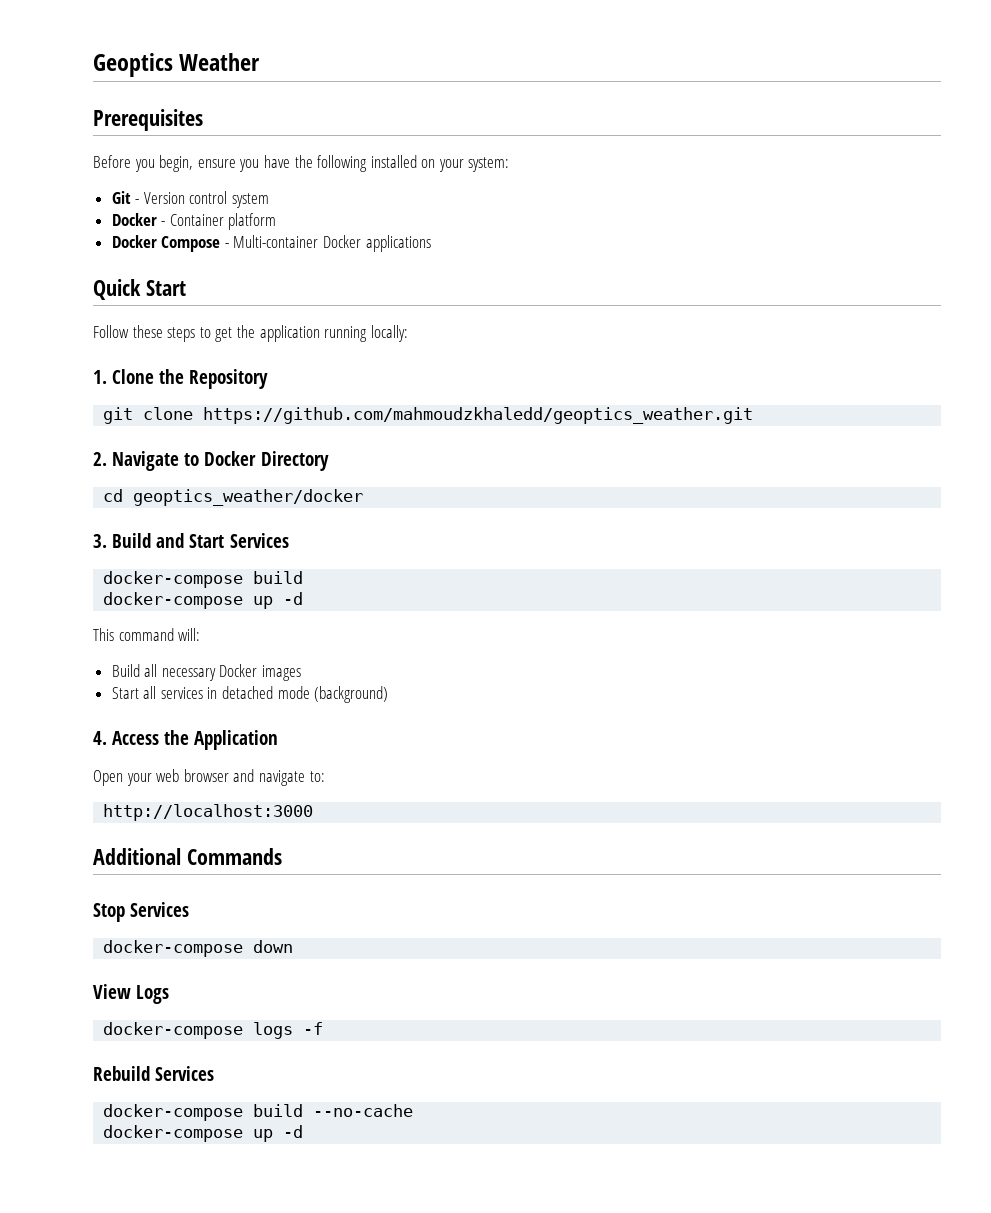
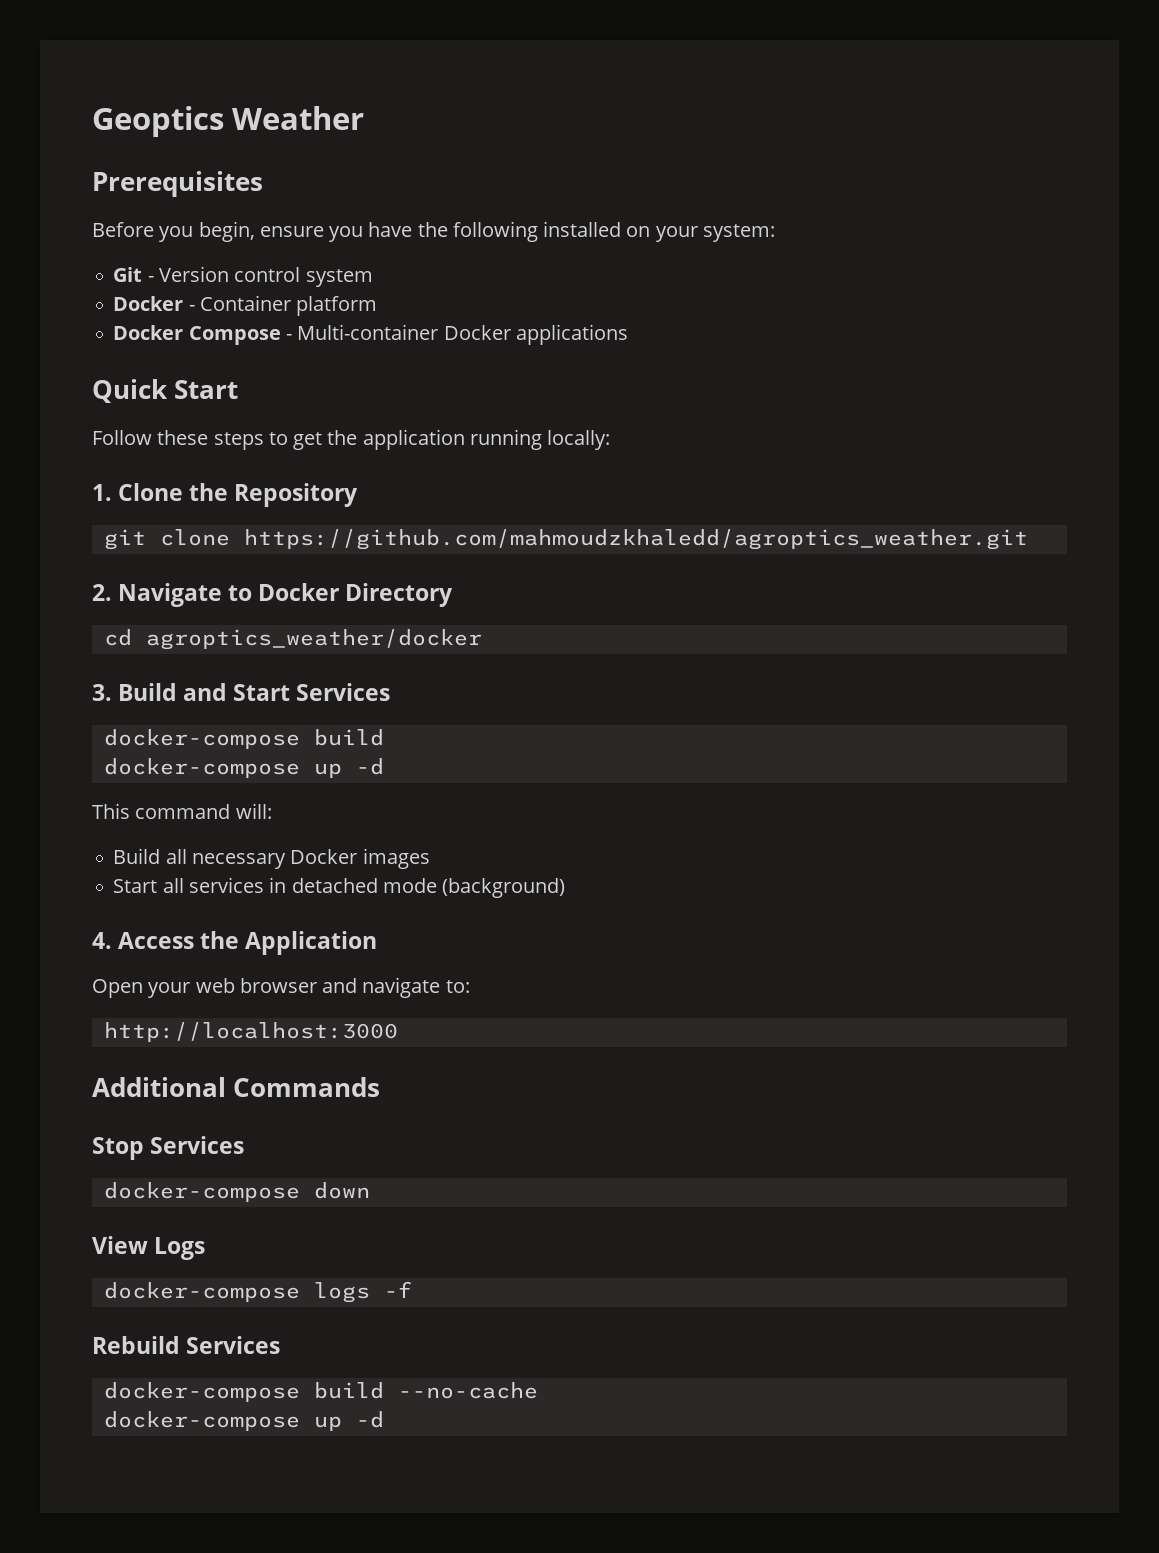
- git clone https://github.com/mahmoudzkhaledd/geoptics_weather.git
+ git clone https://github.com/mahmoudzkhaledd/agroptics_weather.git
- cd geoptics_weather/docker
+ cd agroptics_weather/docker

